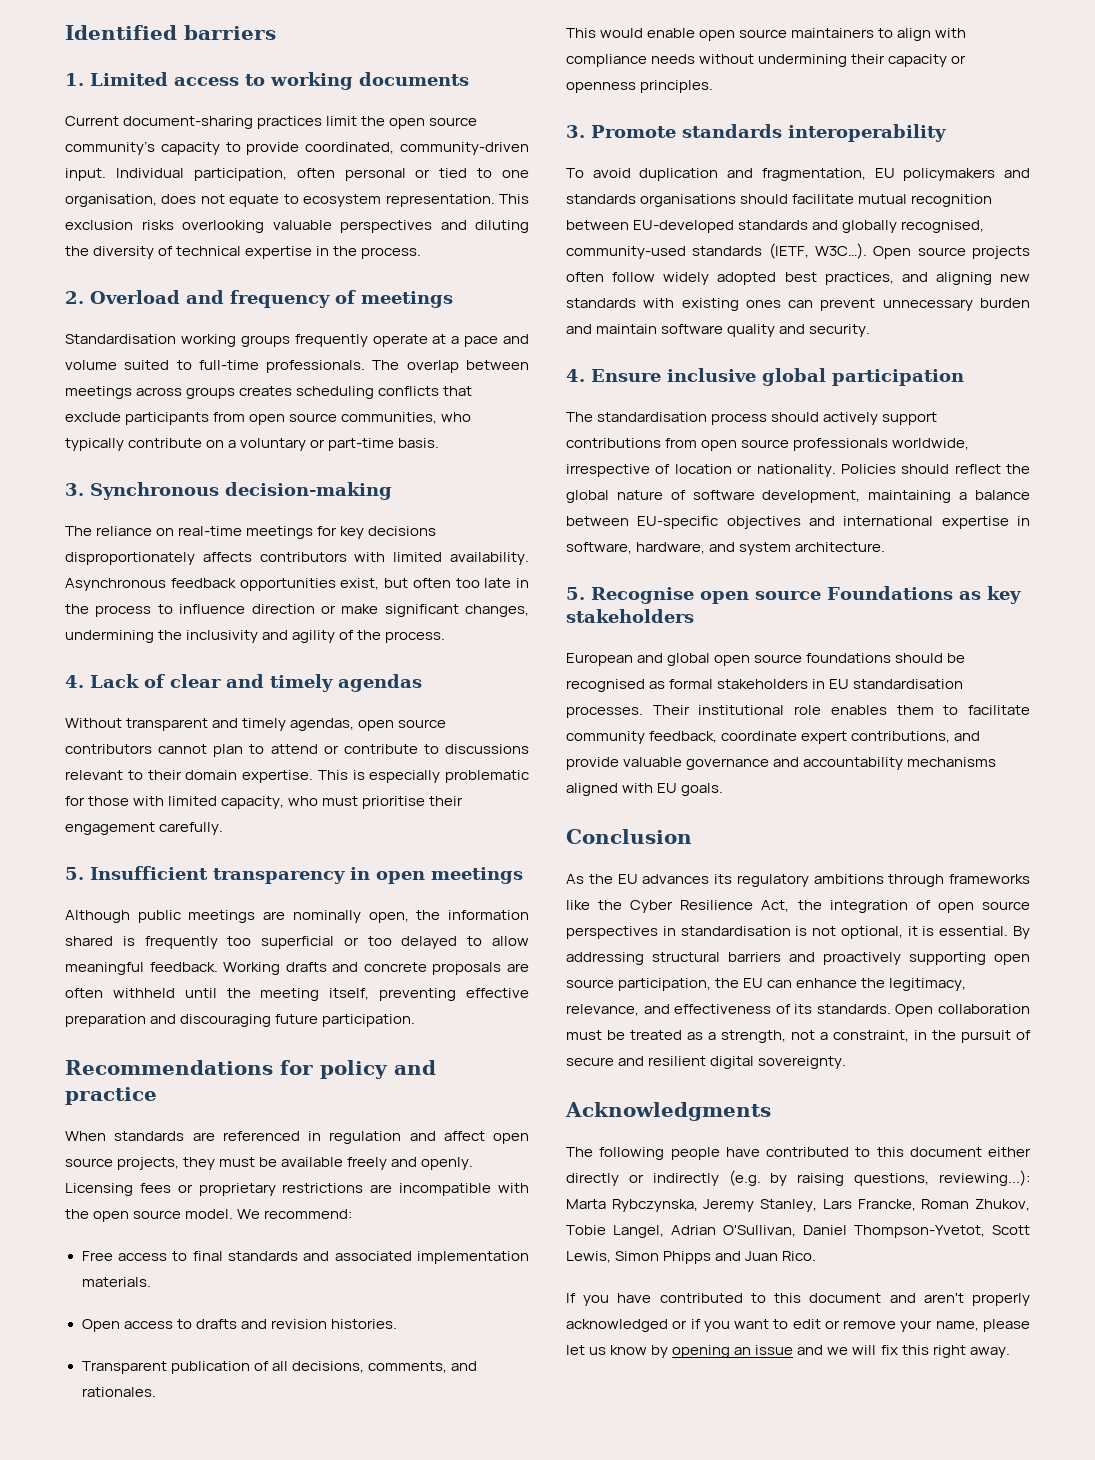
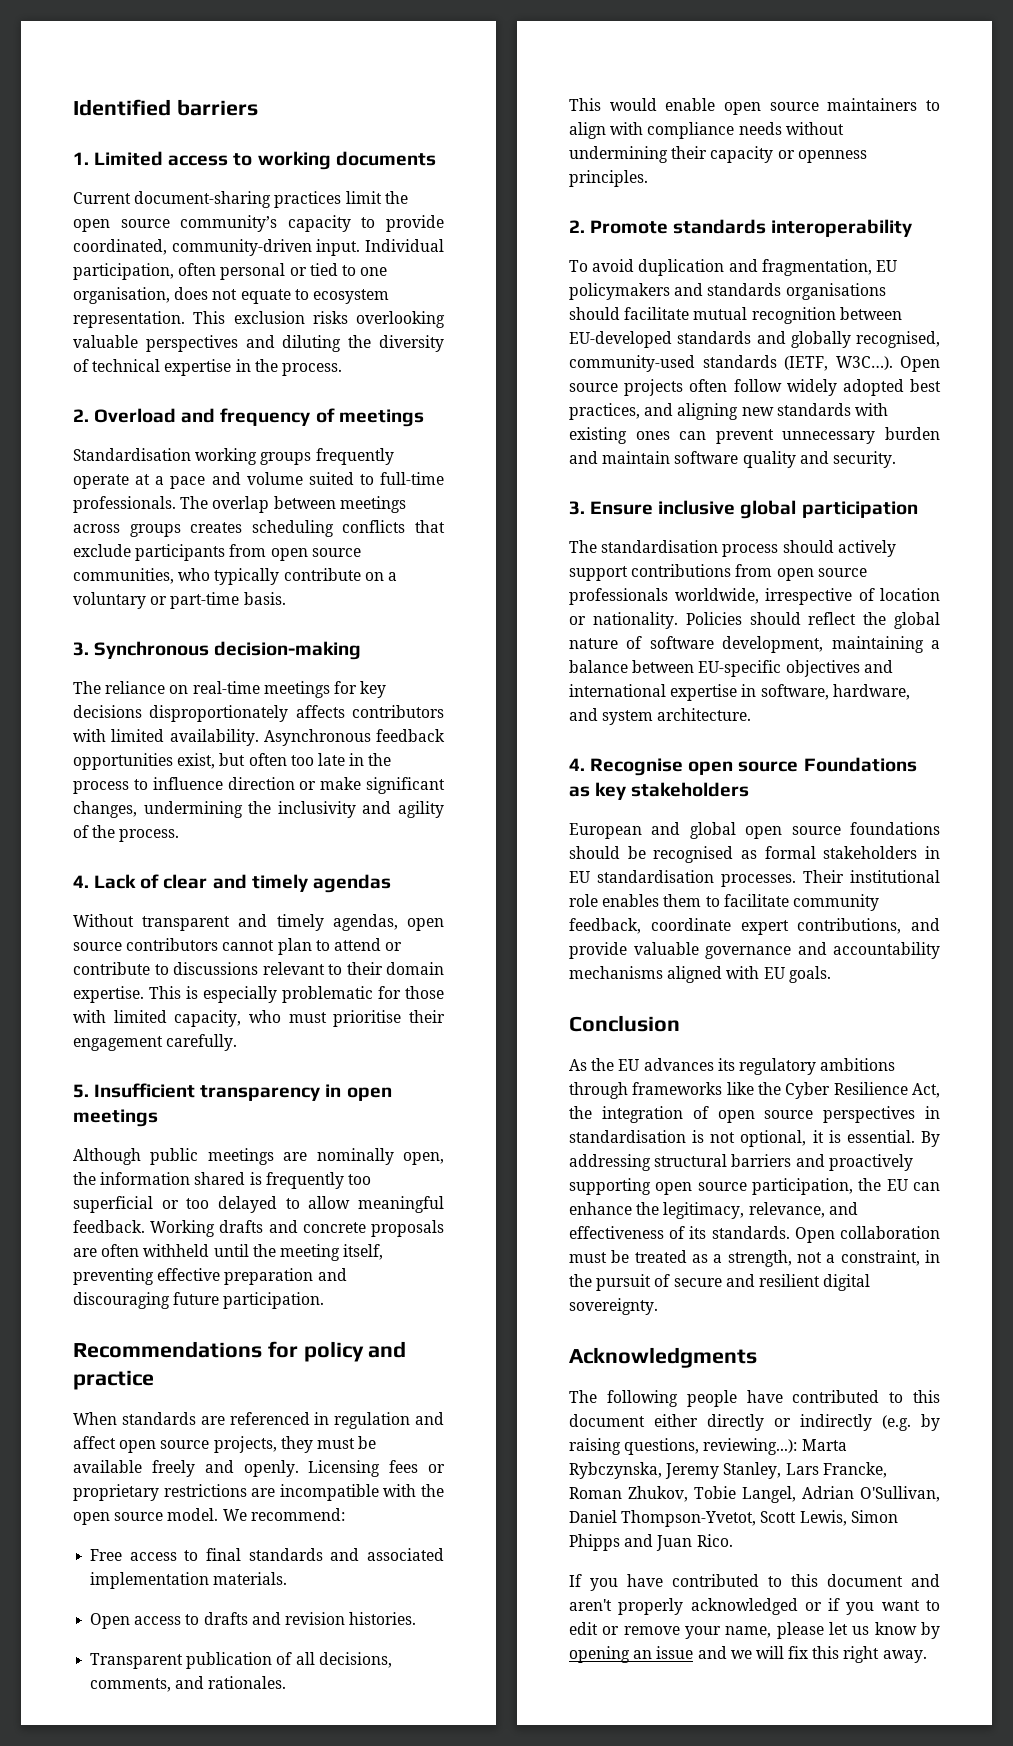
- 3. Promote standards interoperability
+ 2. Promote standards interoperability
- 4. Ensure inclusive global participation
+ 3. Ensure inclusive global participation
- 5. Recognise open source Foundations as key stakeholders
+ 4. Recognise open source Foundations as key stakeholders

